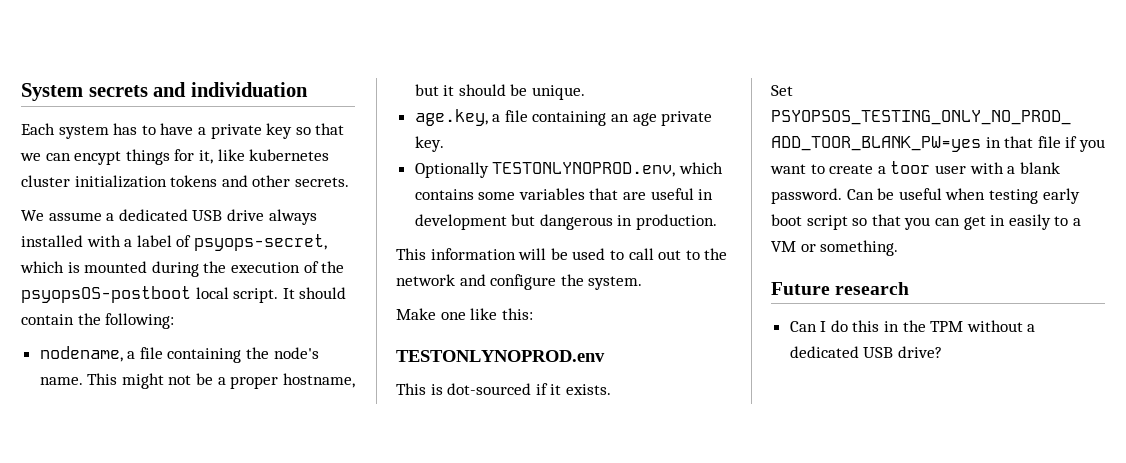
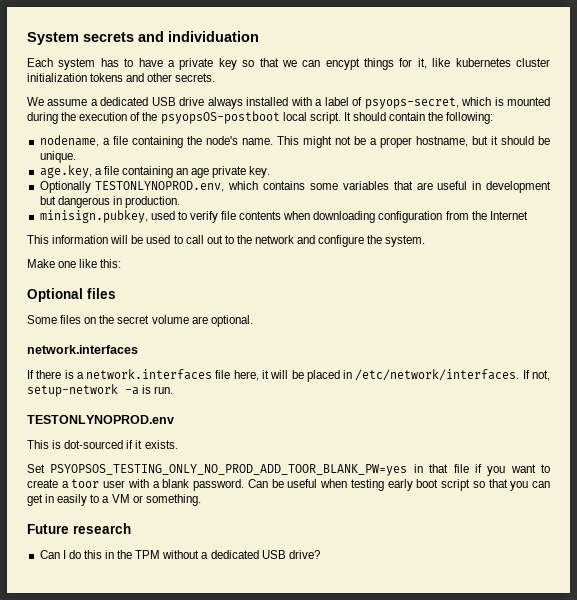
+ minisign.pubkey, used to verify file contents when downloading configuration from the Internet
+ Optional files
+ Some files on the secret volume are optional.
+ network.interfaces
+ If there is a network.interfaces file here, it will be placed in /etc/network/interfaces. If not, setup-network -a is run.

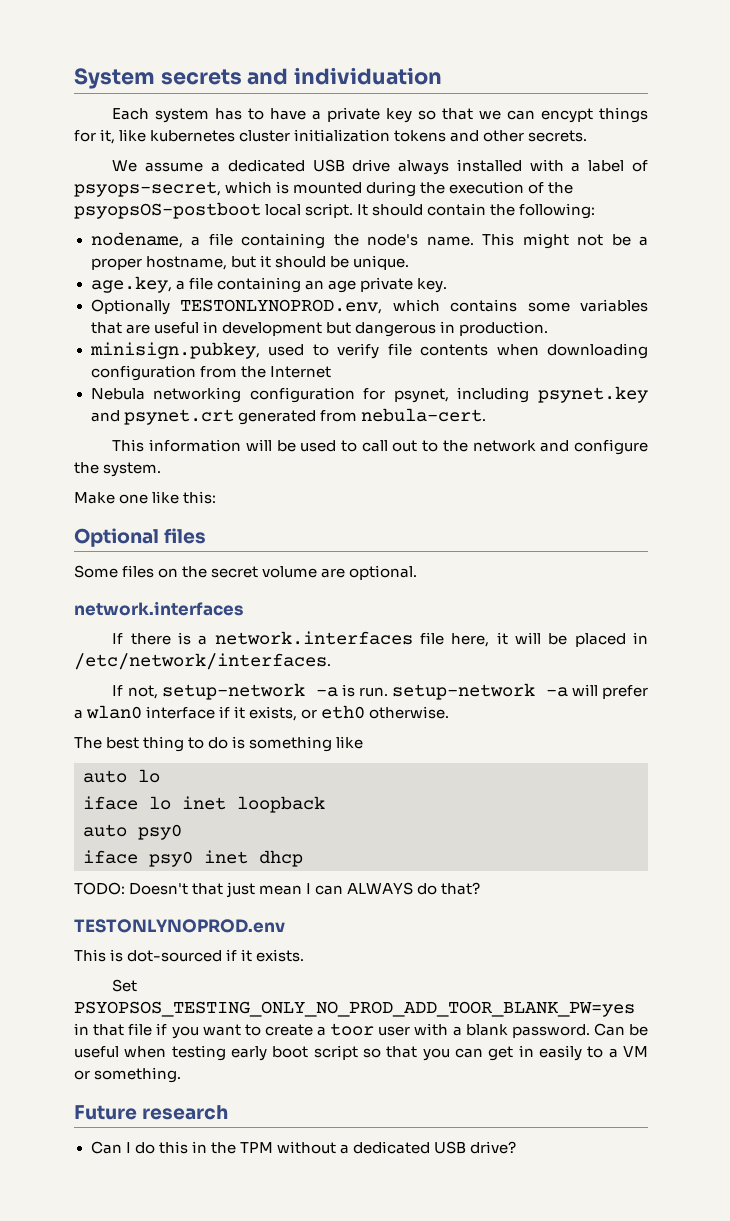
+ Nebula networking configuration for psynet, including psynet.key and psynet.crt generated from nebula-cert.
- If there is a network.interfaces file here, it will be placed in /etc/network/interfaces. If not, setup-network -a is run.
+ If there is a network.interfaces file here, it will be placed in /etc/network/interfaces.
+ If not, setup-network -a is run. setup-network -a will prefer a wlan0 interface if it exists, or eth0 otherwise.
+ The best thing to do is something like
+ auto lo
+ iface lo inet loopback
+ auto psy0
+ iface psy0 inet dhcp
+ TODO: Doesn't that just mean I can ALWAYS do that?

